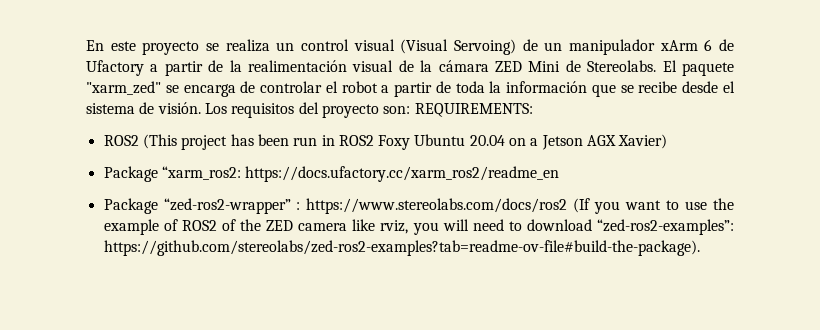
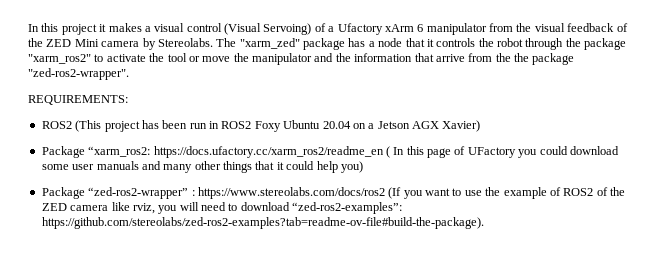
- En este proyecto se realiza un control visual (Visual Servoing) de un manipulador xArm 6 de Ufactory a partir de la realimentación visual de la cámara ZED Mini de Stereolabs. El paquete "xarm_zed" se encarga de controlar el robot a partir de toda la información que se recibe desde el sistema de visión. Los requisitos del proyecto son: REQUIREMENTS:
+ In this project it makes a visual control (Visual Servoing) of a Ufactory xArm 6 manipulator from the visual feedback of the ZED Mini camera by Stereolabs. The "xarm_zed" package has a node that it controls the robot through the package "xarm_ros2" to activate the tool or move the manipulator and the information that arrive from the the package "zed-ros2-wrapper".
+ REQUIREMENTS:
- Package “xarm_ros2: https://docs.ufactory.cc/xarm_ros2/readme_en
+ Package “xarm_ros2: https://docs.ufactory.cc/xarm_ros2/readme_en ( In this page of UFactory you could download some user manuals and many other things that it could help you)

